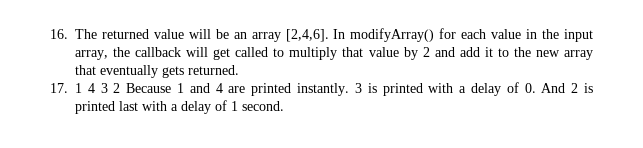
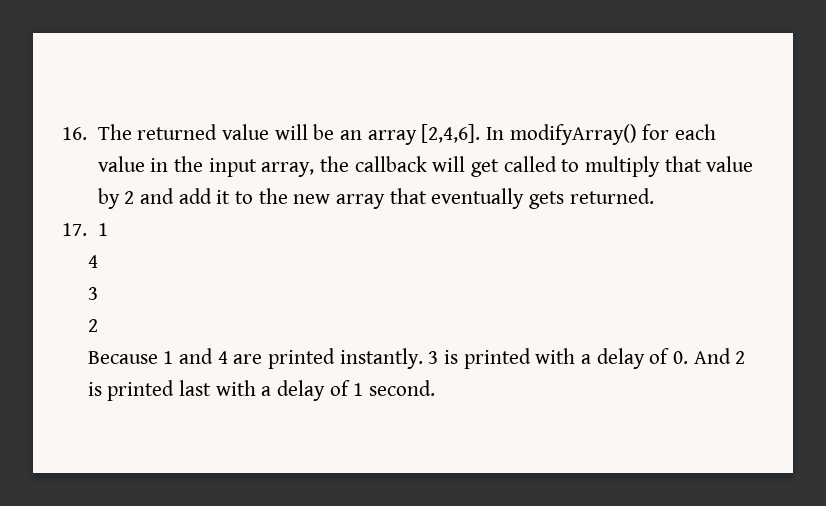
- 17. 1 4 3 2 Because 1 and 4 are printed instantly.
+ 17. 1
+ 4
+ 3
+ 2
+ Because 1 and 4 are printed instantly.

